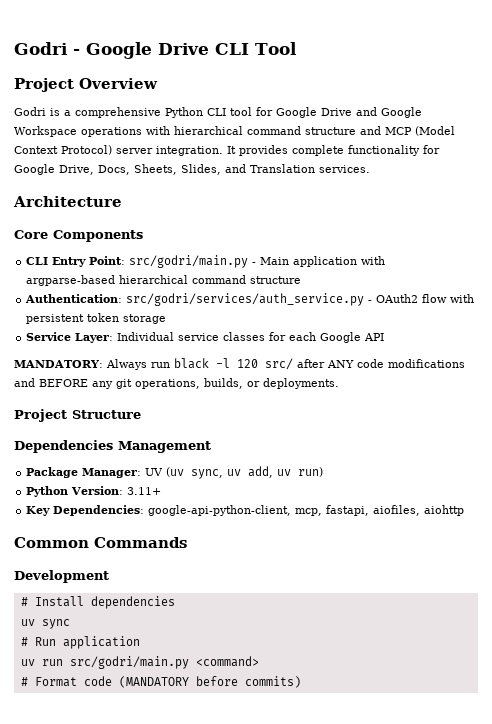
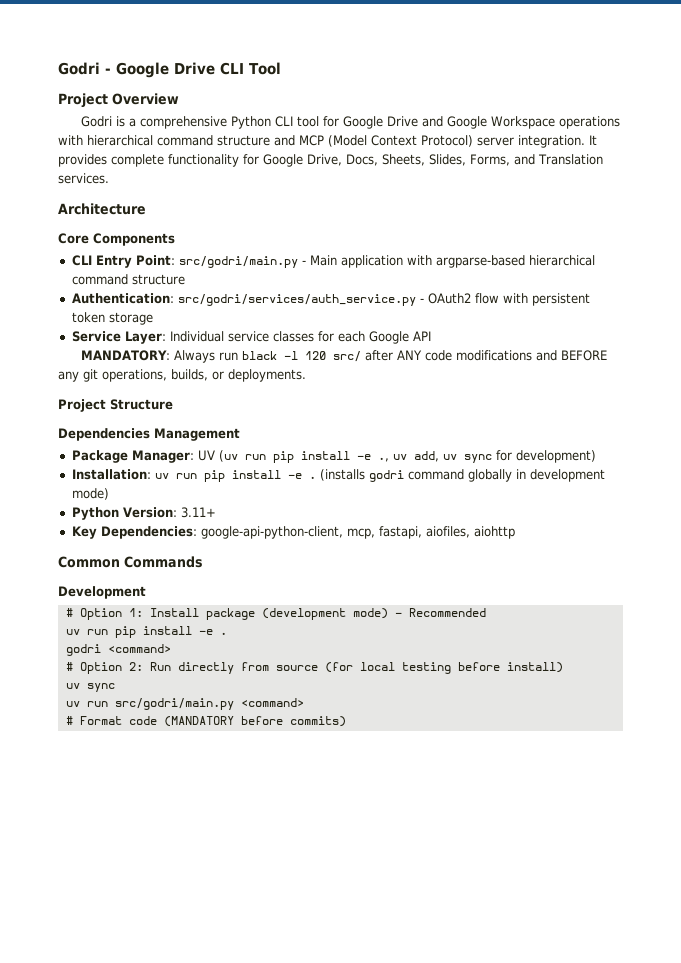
- It provides complete functionality for Google Drive, Docs, Sheets, Slides, and Translation services.
+ It provides complete functionality for Google Drive, Docs, Sheets, Slides, Forms, and Translation services.
- Package Manager: UV (uv sync, uv add, uv run)
+ Package Manager: UV (uv run pip install -e ., uv add, uv sync for development)
+ Installation: uv run pip install -e . (installs godri command globally in development mode)
- # Install dependencies
+ # Option 1: Install package (development mode) - Recommended
+ uv run pip install -e .
+ godri <command>
+ # Option 2: Run directly from source (for local testing before install)
  uv sync
- # Run application

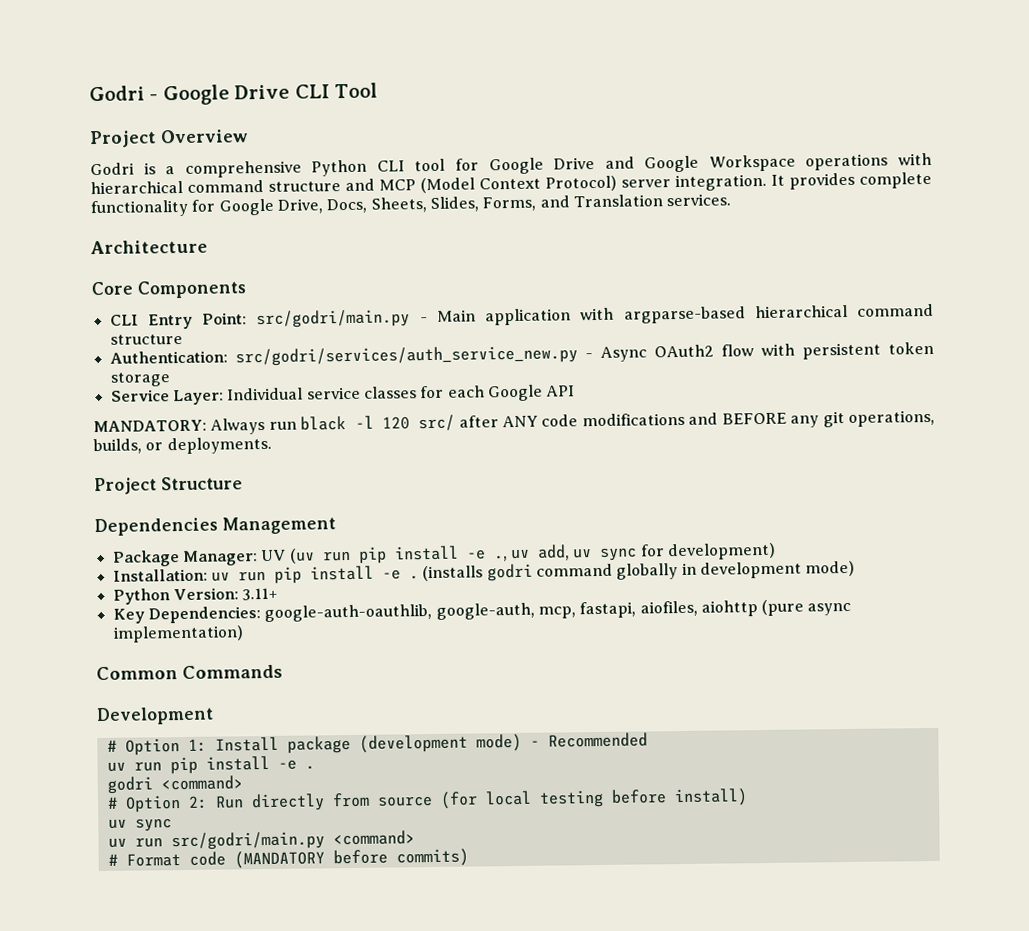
- Authentication: src/godri/services/auth_service.py - OAuth2 flow with persistent token storage
+ Authentication: src/godri/services/auth_service_new.py - Async OAuth2 flow with persistent token storage
- Key Dependencies: google-api-python-client, mcp, fastapi, aiofiles, aiohttp
+ Key Dependencies: google-auth-oauthlib, google-auth, mcp, fastapi, aiofiles, aiohttp (pure async implementation)

